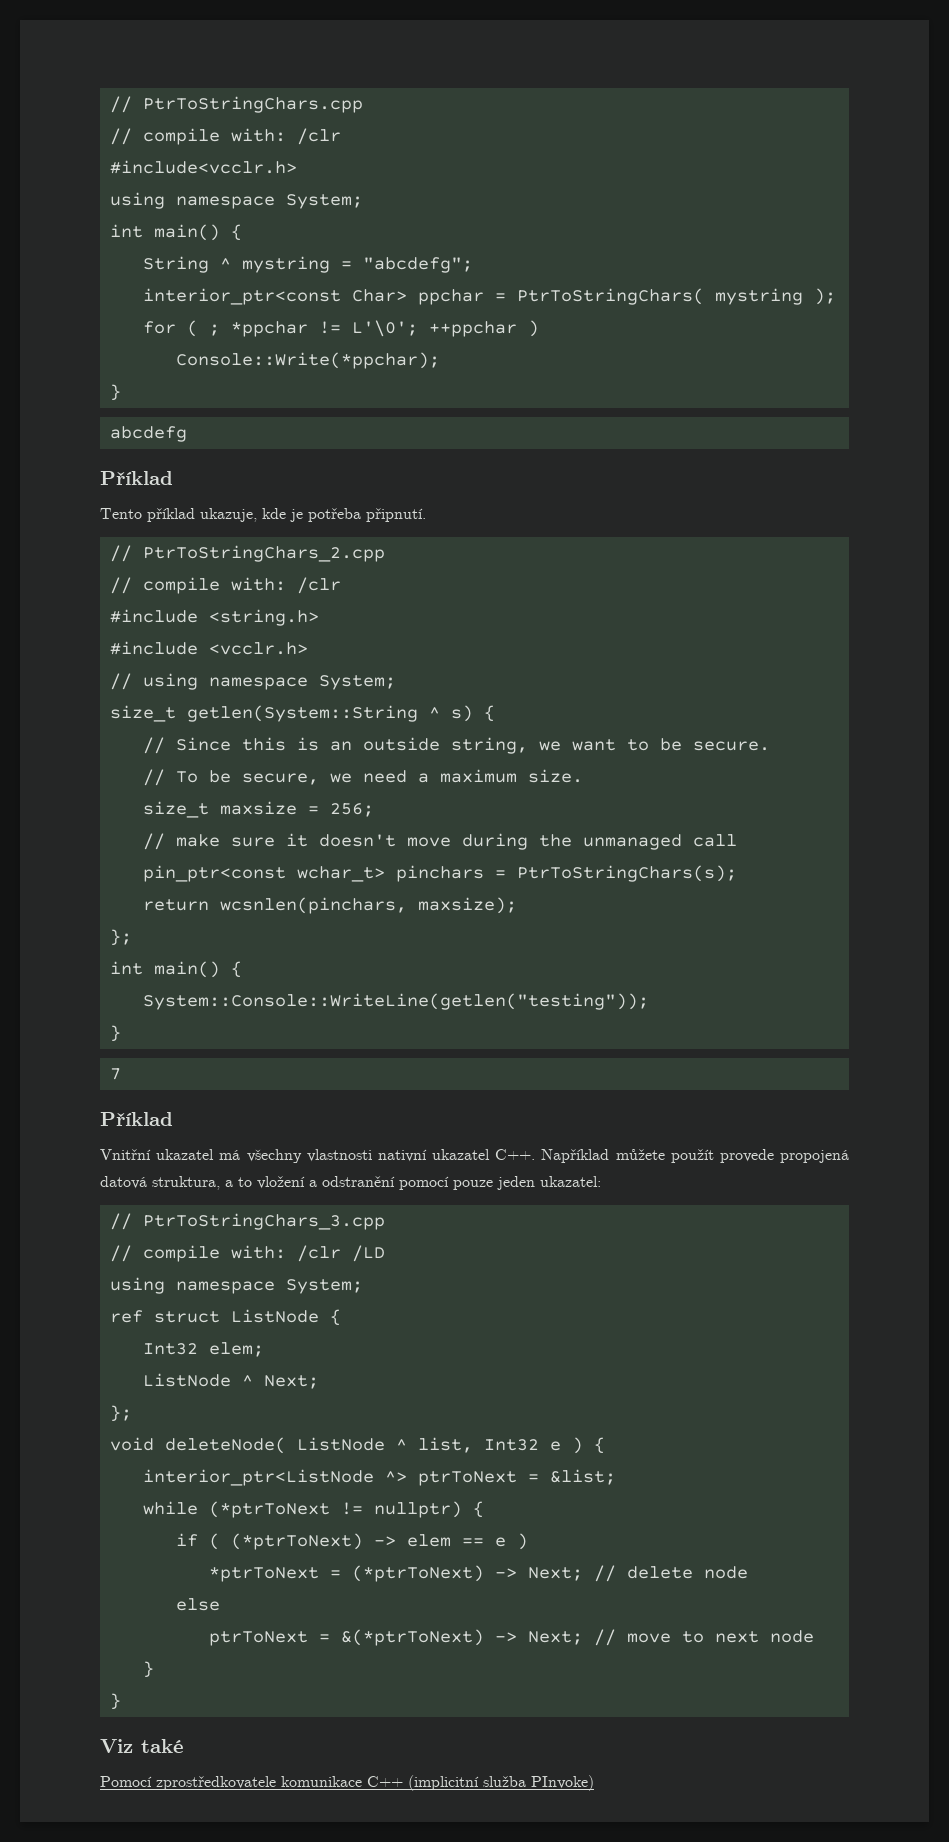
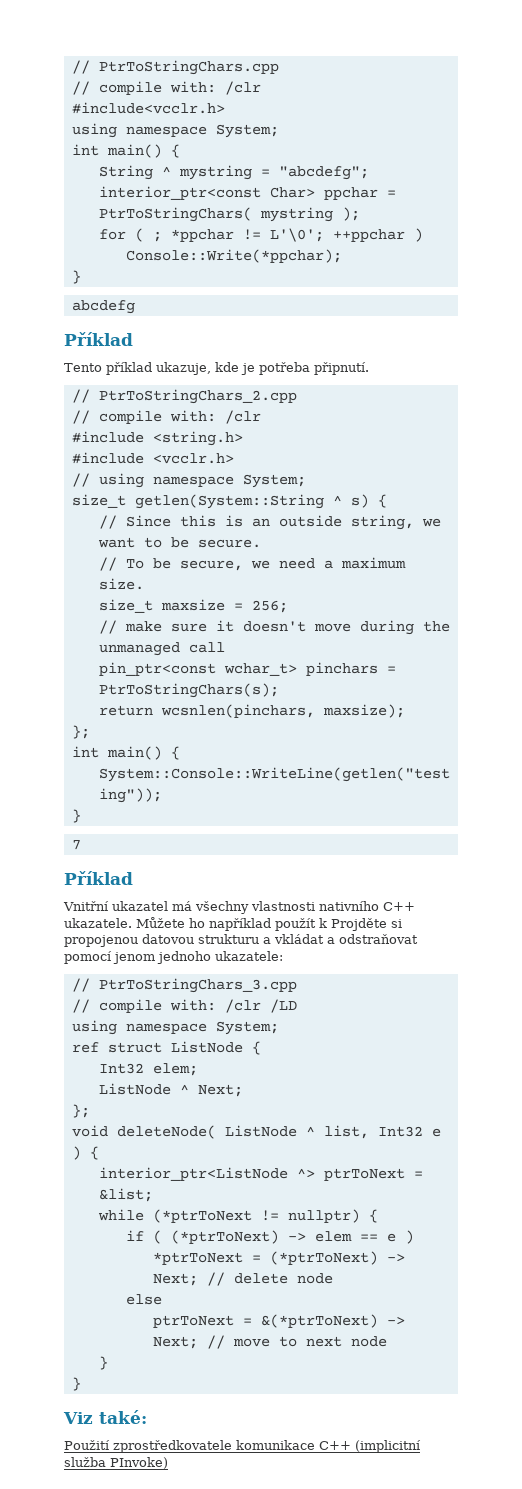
- Vnitřní ukazatel má všechny vlastnosti nativní ukazatel C++. Například můžete použít provede propojená datová struktura, a to vložení a odstranění pomocí pouze jeden ukazatel:
+ Vnitřní ukazatel má všechny vlastnosti nativního C++ ukazatele. Můžete ho například použít k Projděte si propojenou datovou strukturu a vkládat a odstraňovat pomocí jenom jednoho ukazatele:
- Viz také
- Pomocí zprostředkovatele komunikace C++ (implicitní služba PInvoke)
+ Viz také:
+ Použití zprostředkovatele komunikace C++ (implicitní služba PInvoke)

